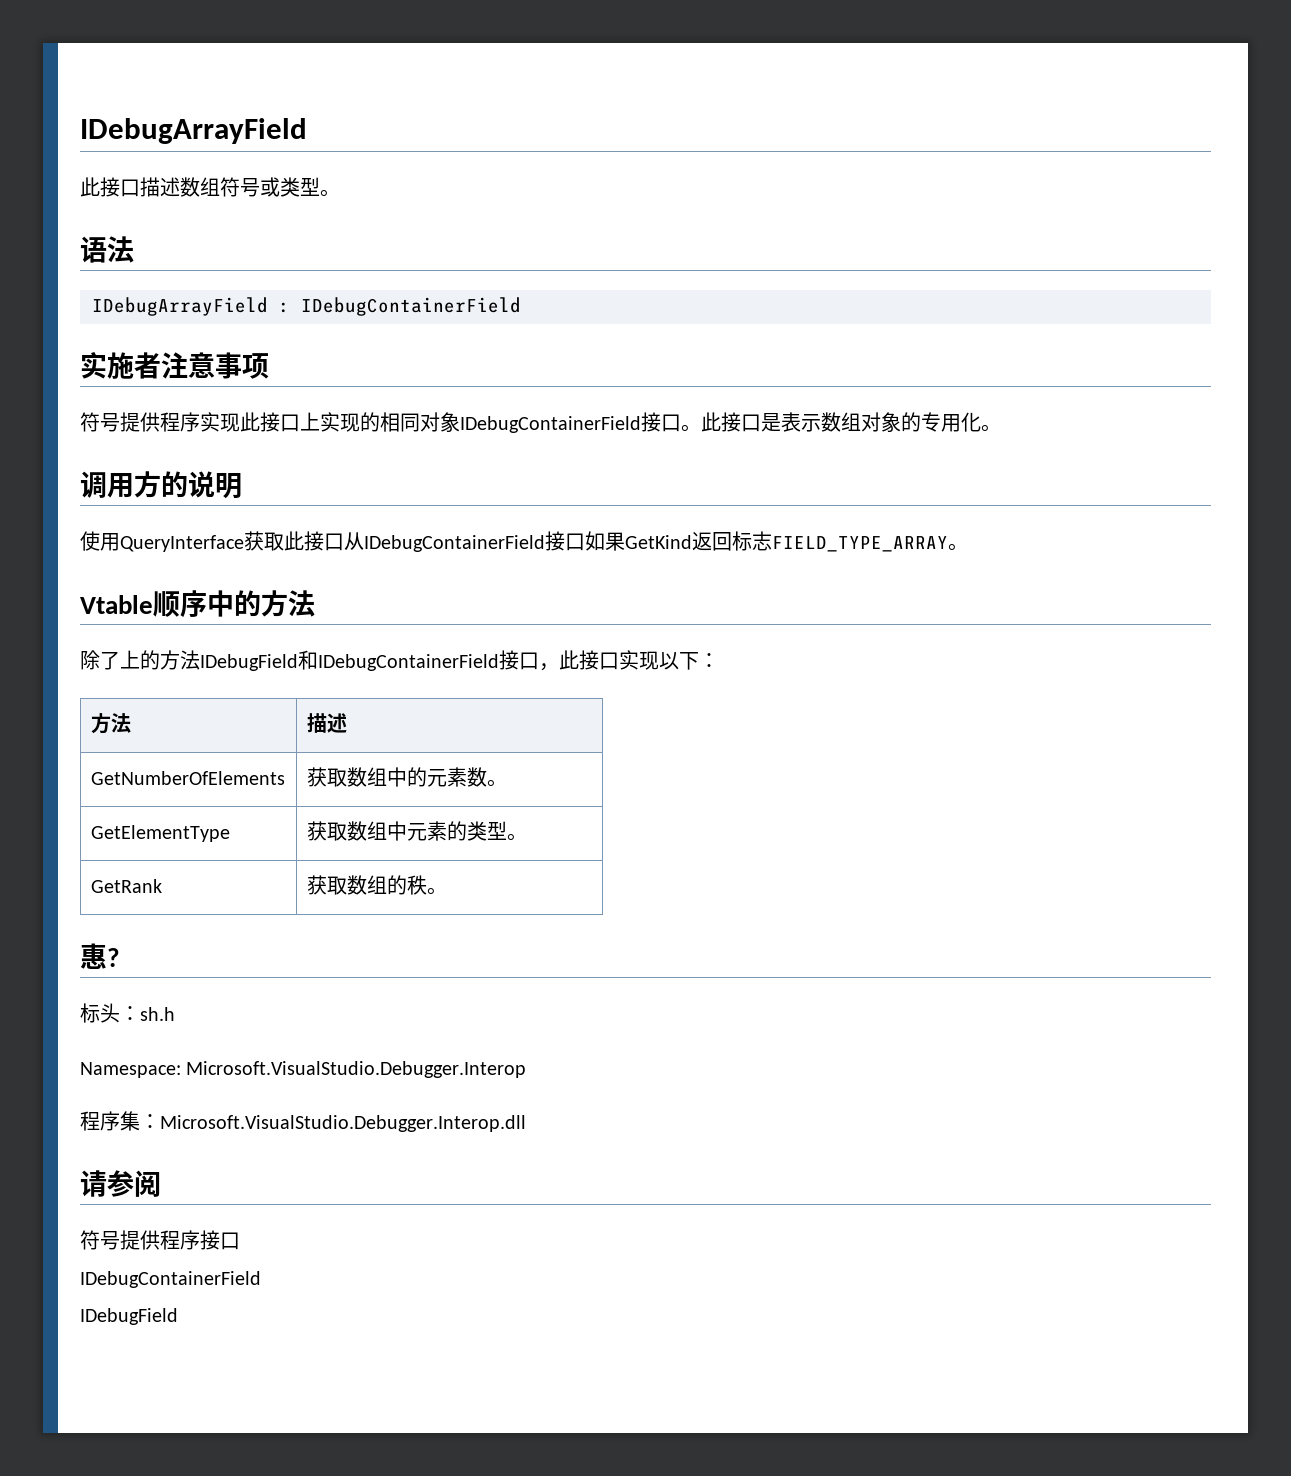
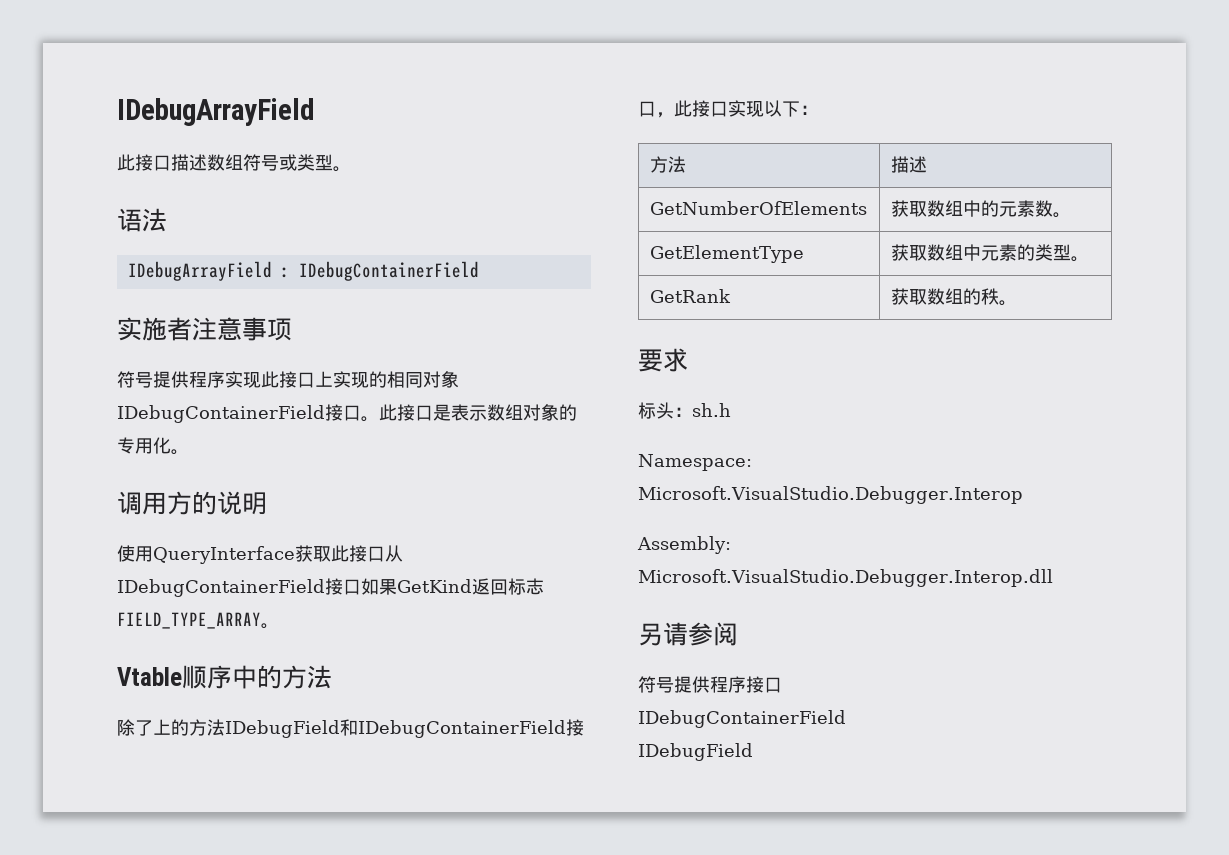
- 惠?
+ 要求
- 程序集：Microsoft.VisualStudio.Debugger.Interop.dll
+ Assembly: Microsoft.VisualStudio.Debugger.Interop.dll
- 请参阅
+ 另请参阅

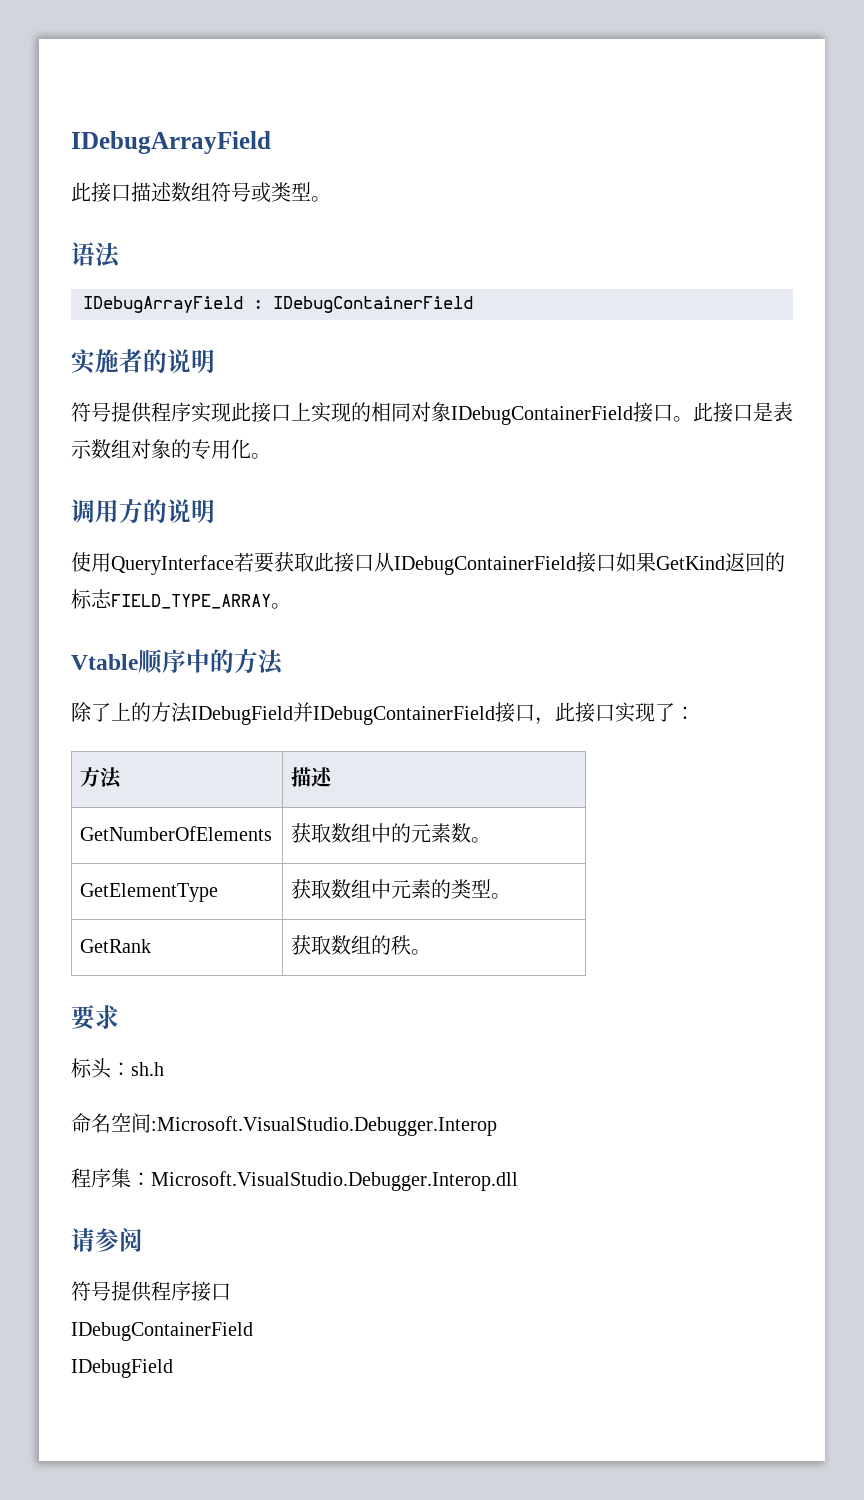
- 实施者注意事项
+ 实施者的说明
- 使用QueryInterface获取此接口从IDebugContainerField接口如果GetKind返回标志FIELD_TYPE_ARRAY。
+ 使用QueryInterface若要获取此接口从IDebugContainerField接口如果GetKind返回的标志FIELD_TYPE_ARRAY。
- 除了上的方法IDebugField和IDebugContainerField接口，此接口实现以下：
+ 除了上的方法IDebugField并IDebugContainerField接口，此接口实现了：
- Namespace: Microsoft.VisualStudio.Debugger.Interop
- Assembly: Microsoft.VisualStudio.Debugger.Interop.dll
+ 命名空间:Microsoft.VisualStudio.Debugger.Interop
+ 程序集：Microsoft.VisualStudio.Debugger.Interop.dll
- 另请参阅
+ 请参阅

